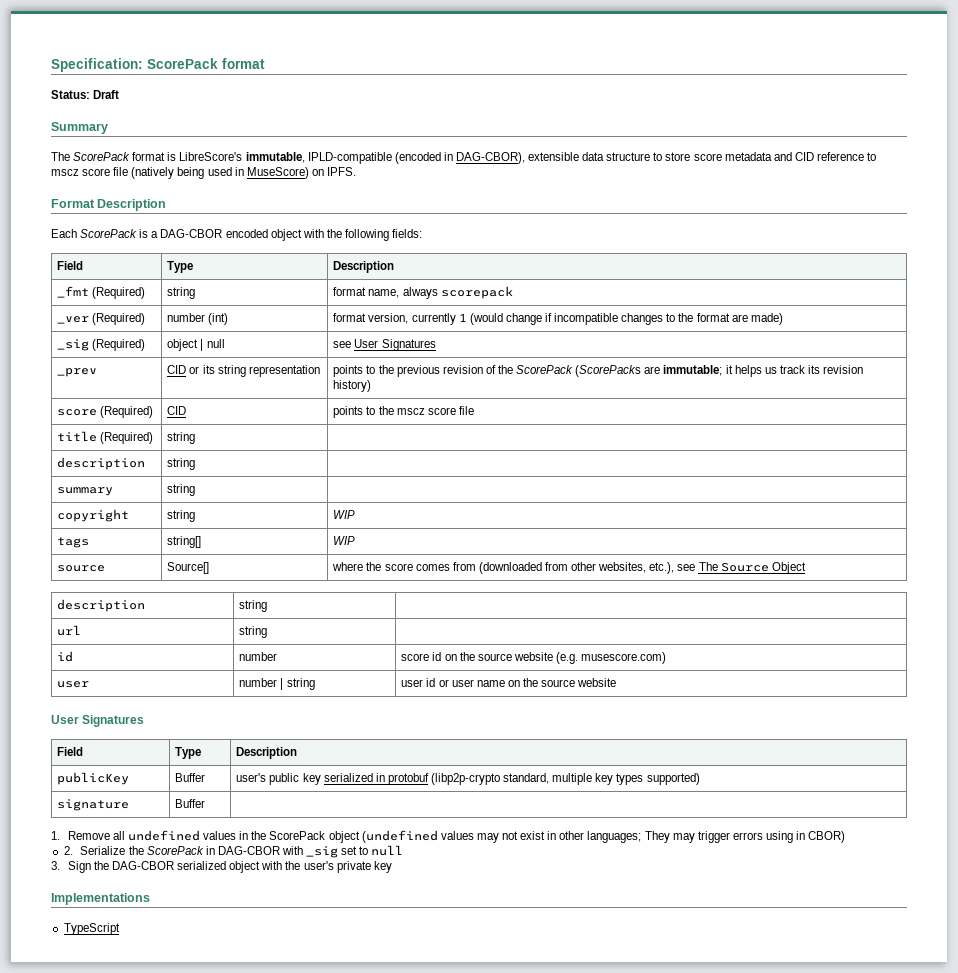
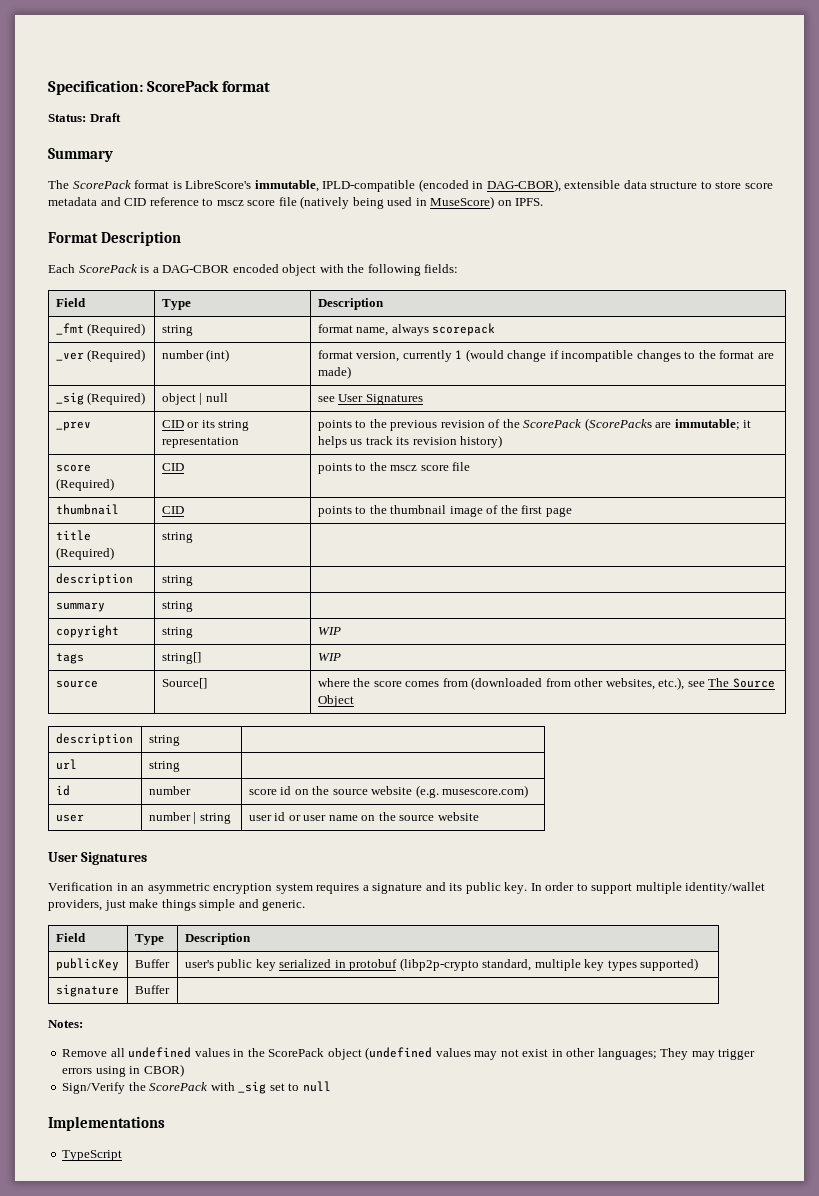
+ thumbnail | CID | points to the thumbnail image of the first page
+ Verification in an asymmetric encryption system requires a signature and its public key. In order to support multiple identity/wallet providers, just make things simple and generic.
- 1. Remove all undefined values in the ScorePack object (undefined values may not exist in other languages; They may trigger errors using in CBOR)
+ Notes:
+ Remove all undefined values in the ScorePack object (undefined values may not exist in other languages; They may trigger errors using in CBOR)
- 2. Serialize the ScorePack in DAG-CBOR with _sig set to null
+ Sign/Verify the ScorePack with _sig set to null
- 3. Sign the DAG-CBOR serialized object with the user's private key

